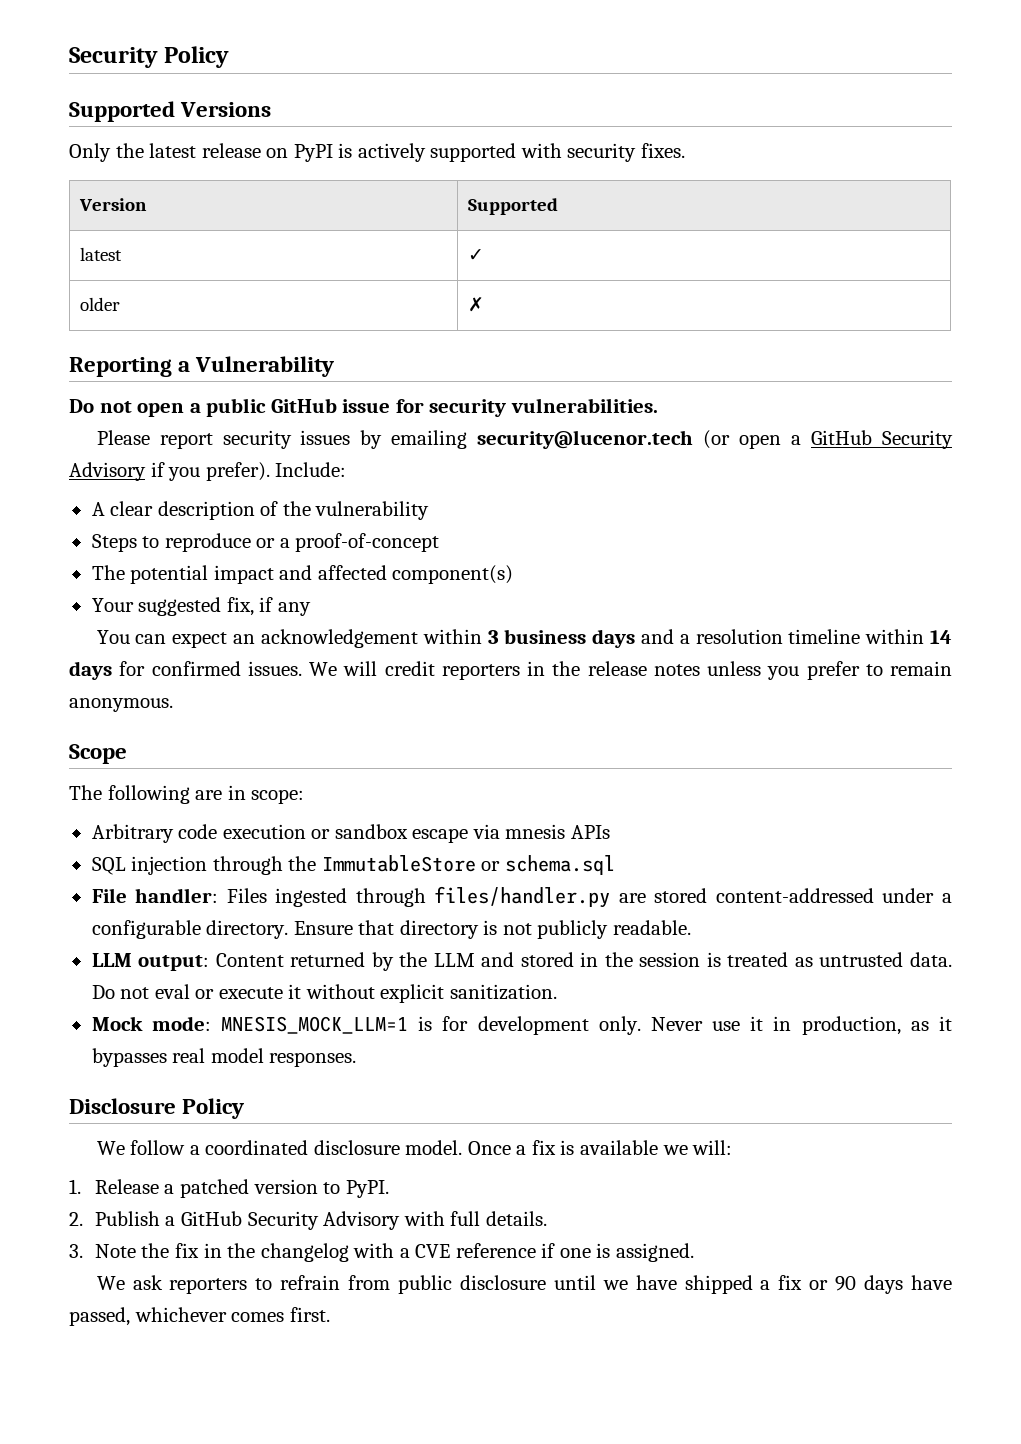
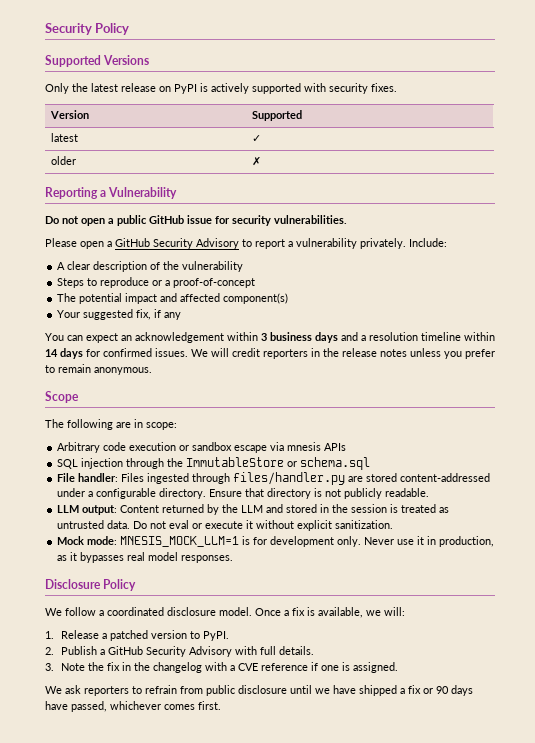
- Please report security issues by emailing security@lucenor.tech (or open a GitHub Security Advisory if you prefer).
+ Please open a GitHub Security Advisory to report a vulnerability privately.
- Once a fix is available we will:
+ Once a fix is available, we will:

